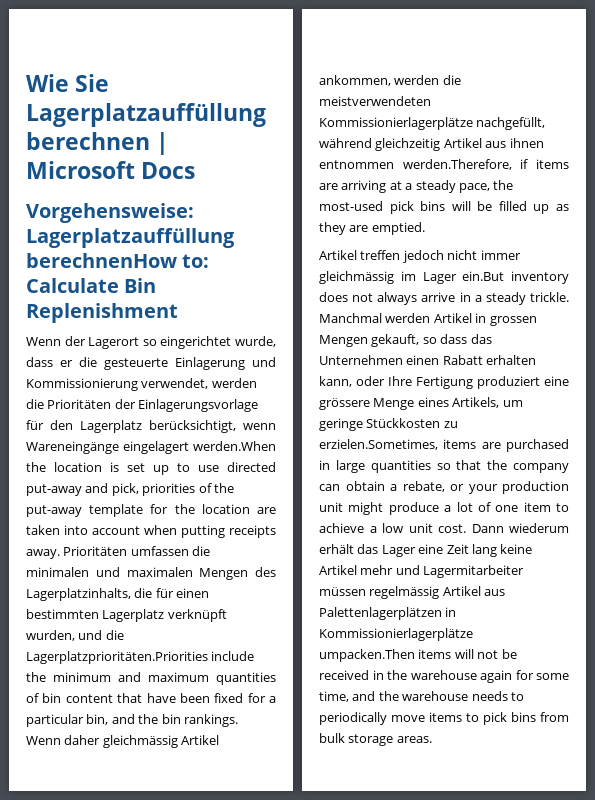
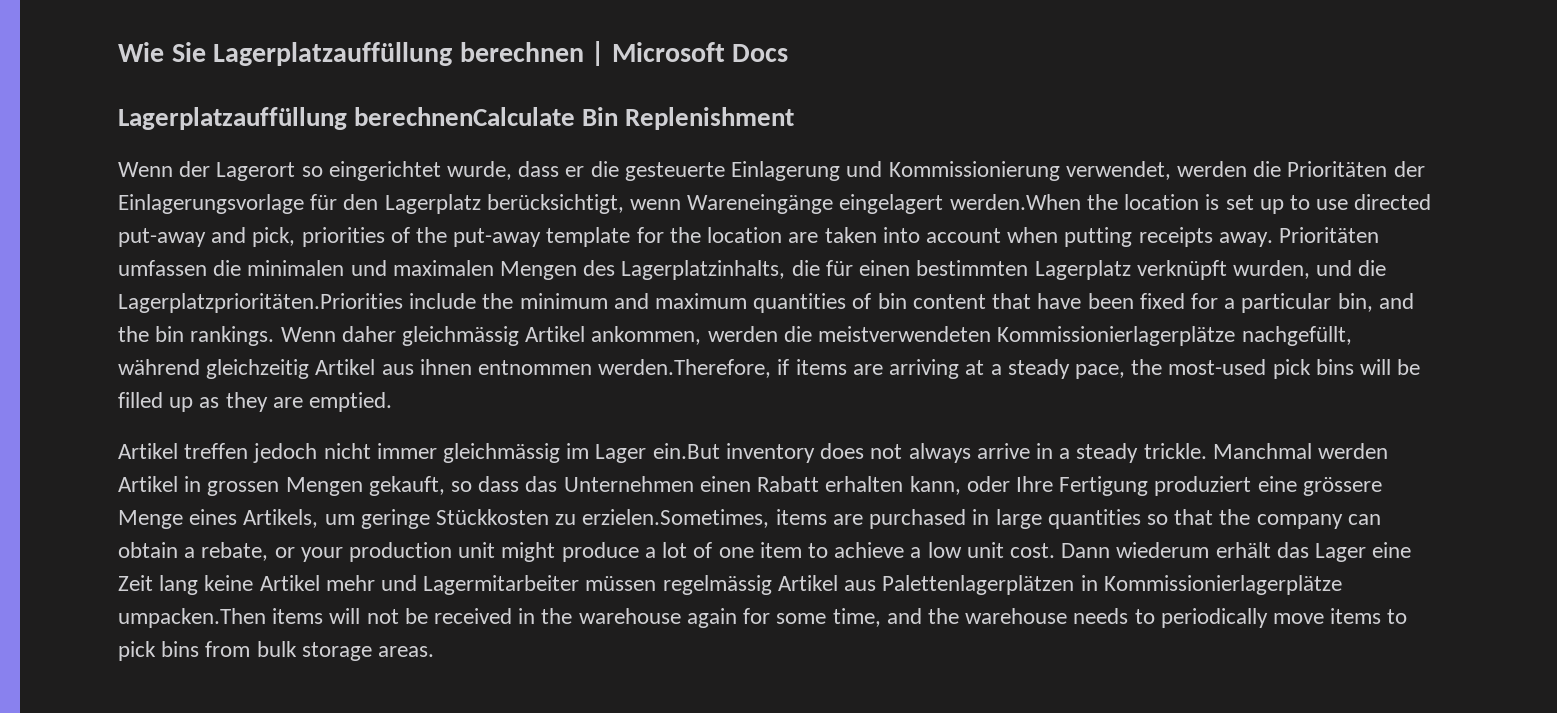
- Vorgehensweise: Lagerplatzauffüllung berechnenHow to: Calculate Bin Replenishment
+ Lagerplatzauffüllung berechnenCalculate Bin Replenishment

